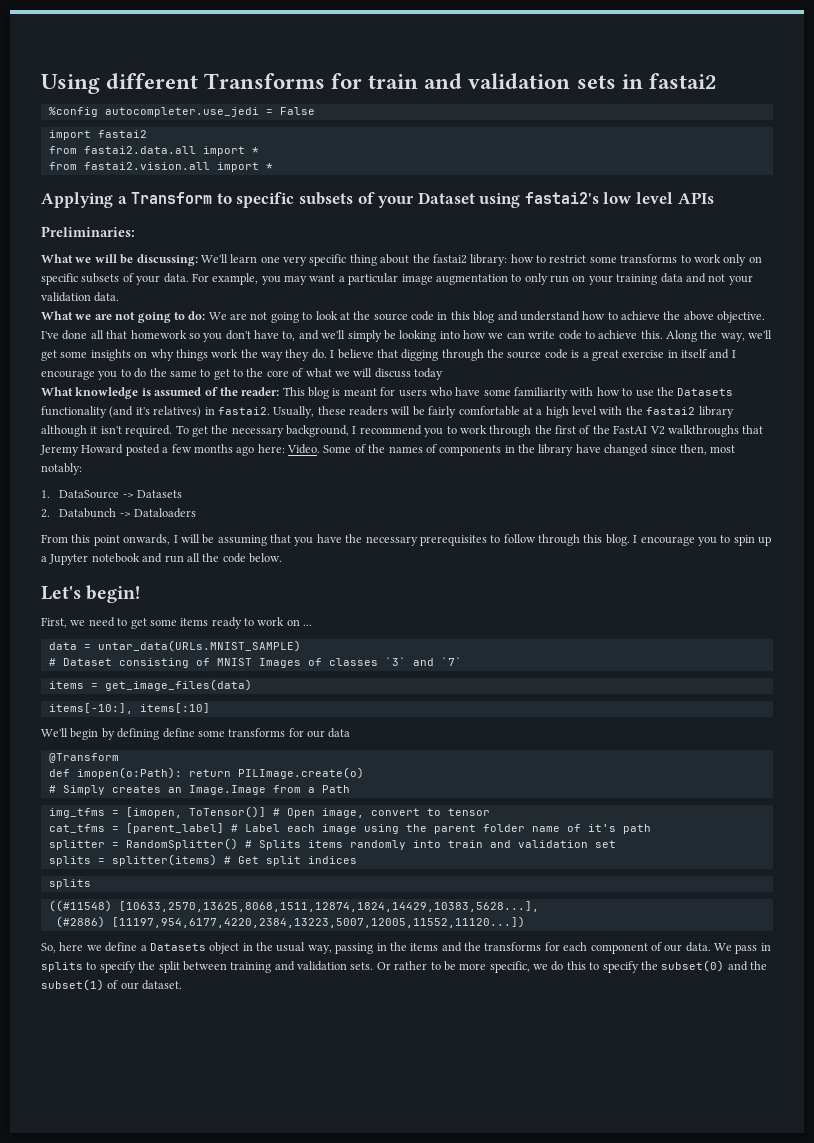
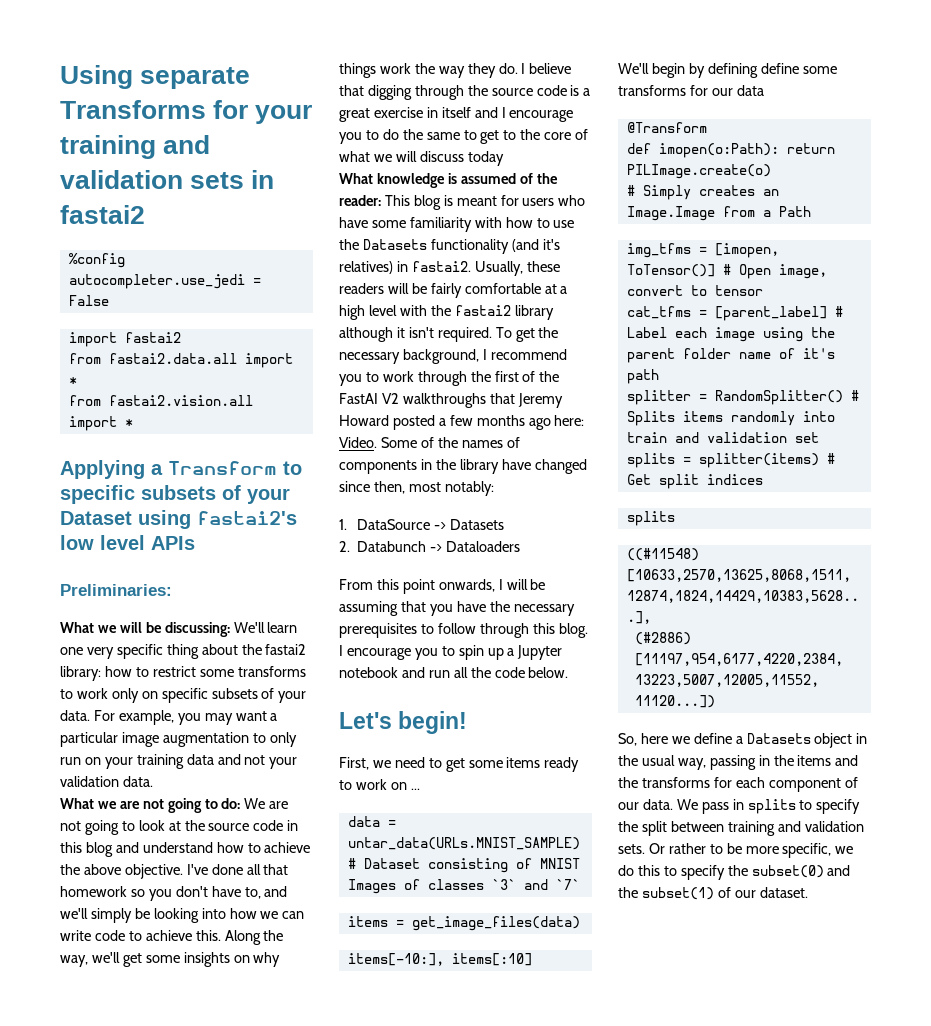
- Using different Transforms for train and validation sets in fastai2
+ Using separate Transforms for your training and validation sets in fastai2

